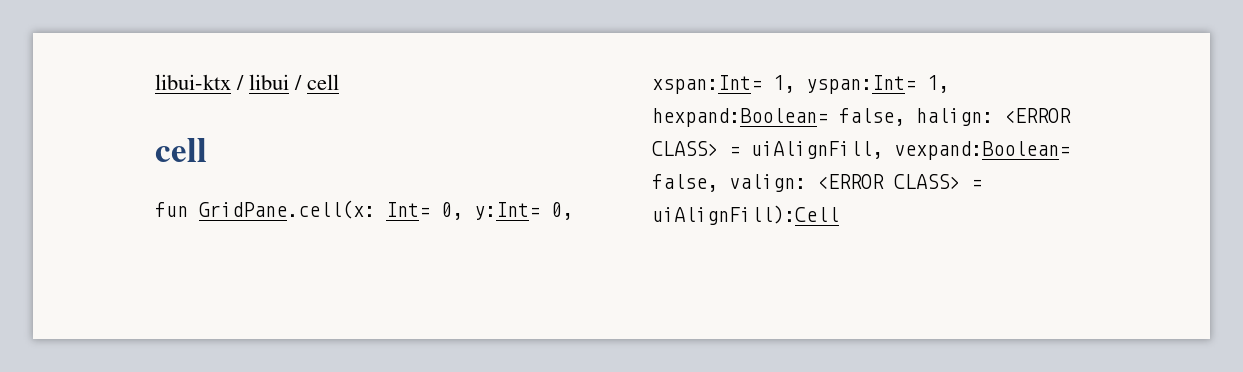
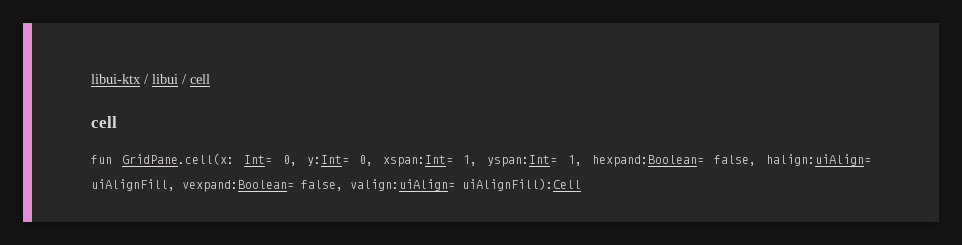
- fun GridPane.cell(x: Int= 0, y:Int= 0, xspan:Int= 1, yspan:Int= 1, hexpand:Boolean= false, halign: <ERROR CLASS> = uiAlignFill, vexpand:Boolean= false, valign: <ERROR CLASS> = uiAlignFill):Cell
+ fun GridPane.cell(x: Int= 0, y:Int= 0, xspan:Int= 1, yspan:Int= 1, hexpand:Boolean= false, halign:uiAlign= uiAlignFill, vexpand:Boolean= false, valign:uiAlign= uiAlignFill):Cell

